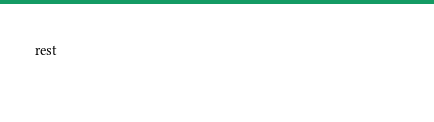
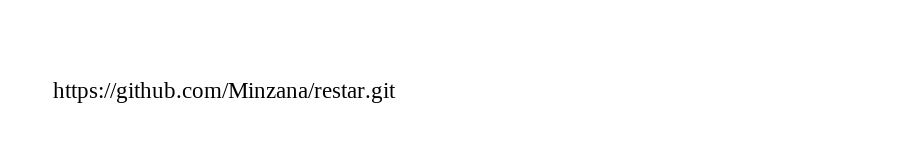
- rest
+ https://github.com/Minzana/restar.git

